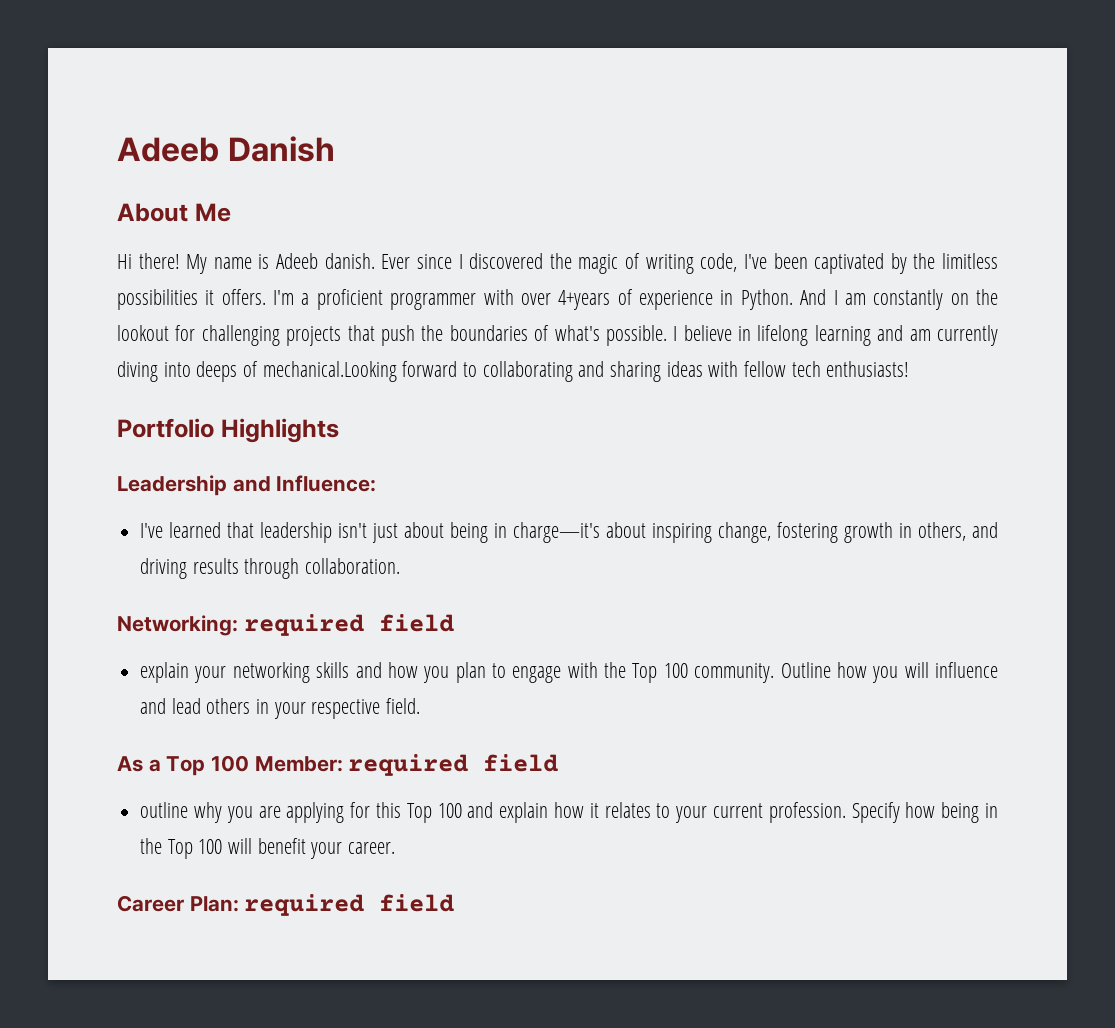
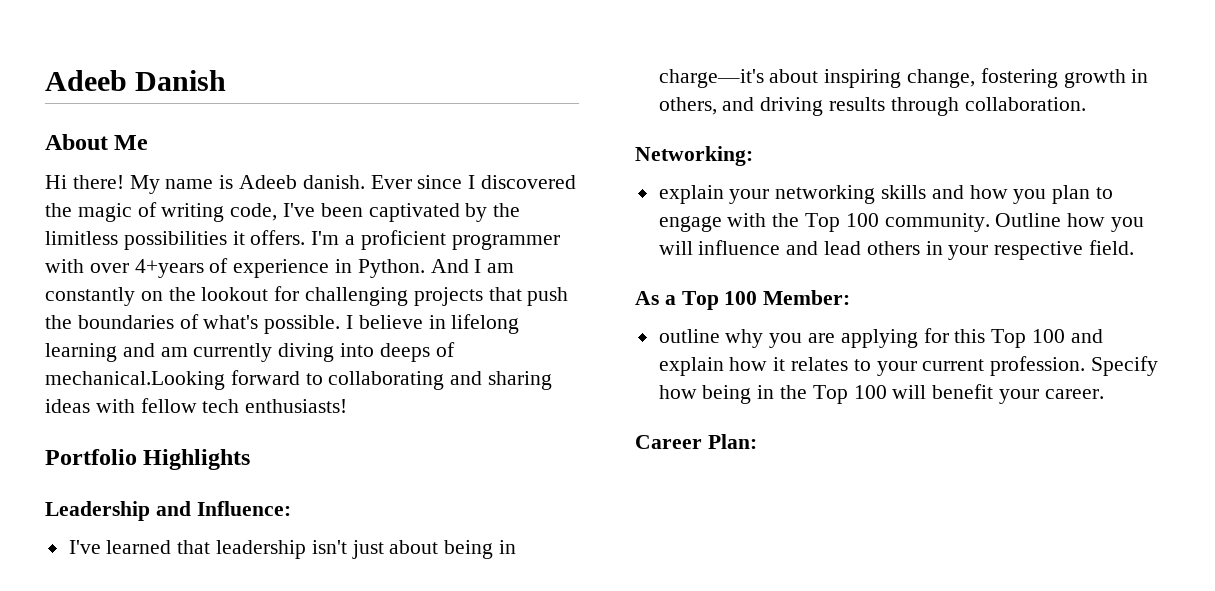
- Networking: required field
+ Networking:
- As a Top 100 Member: required field
+ As a Top 100 Member:
- Career Plan: required field
+ Career Plan:

